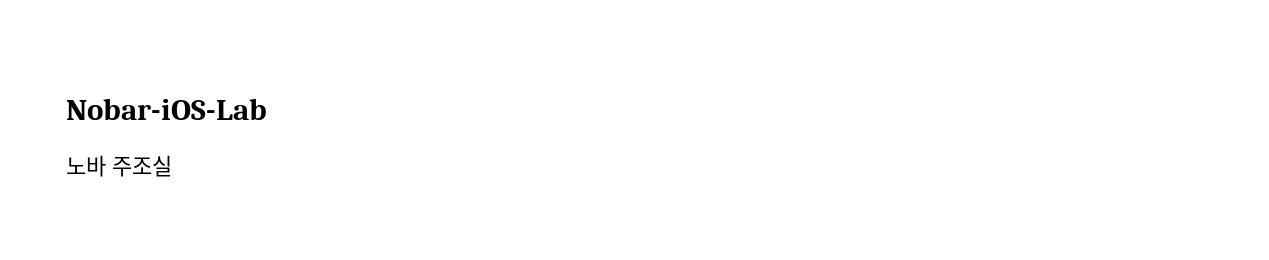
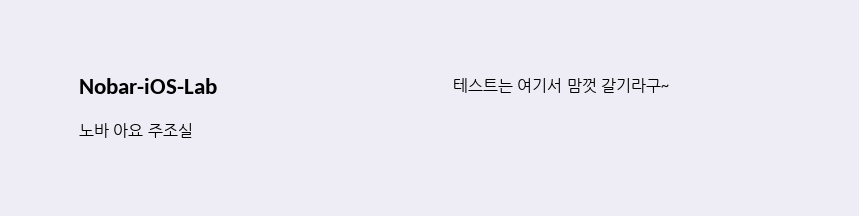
- 노바 주조실
+ 노바 아요 주조실
+ 테스트는 여기서 맘껏 갈기라구~

